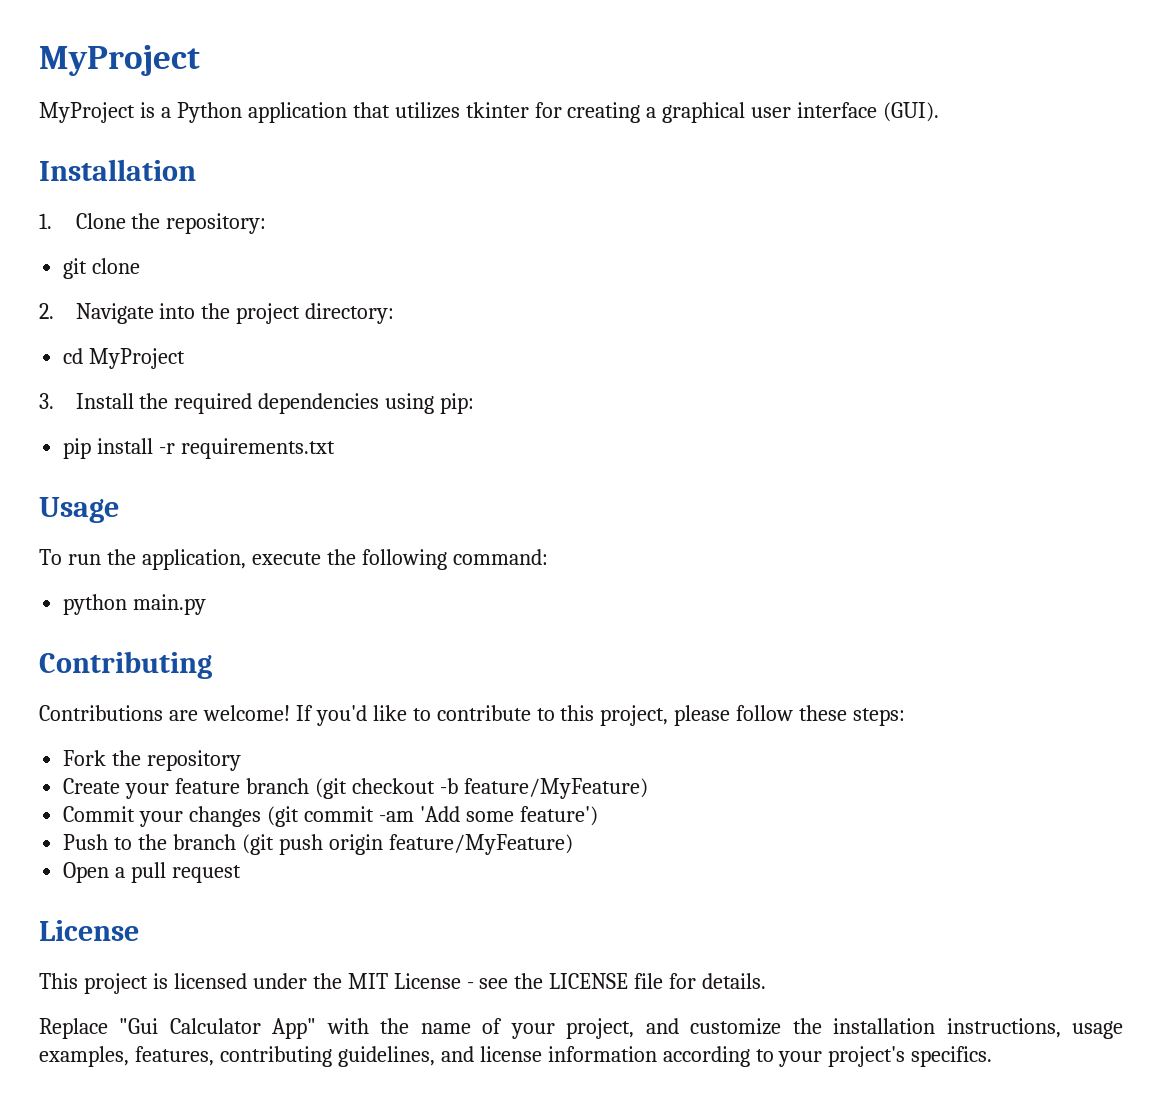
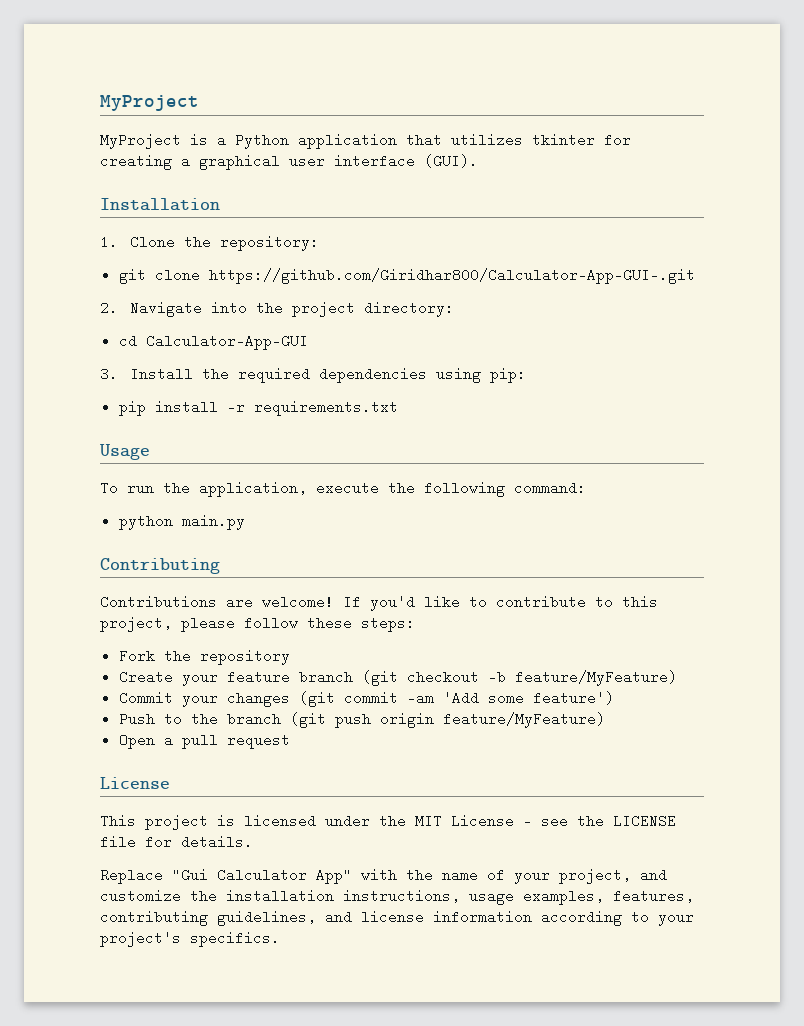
- git clone
+ git clone https://github.com/Giridhar800/Calculator-App-GUI-.git
- cd MyProject
+ cd Calculator-App-GUI

